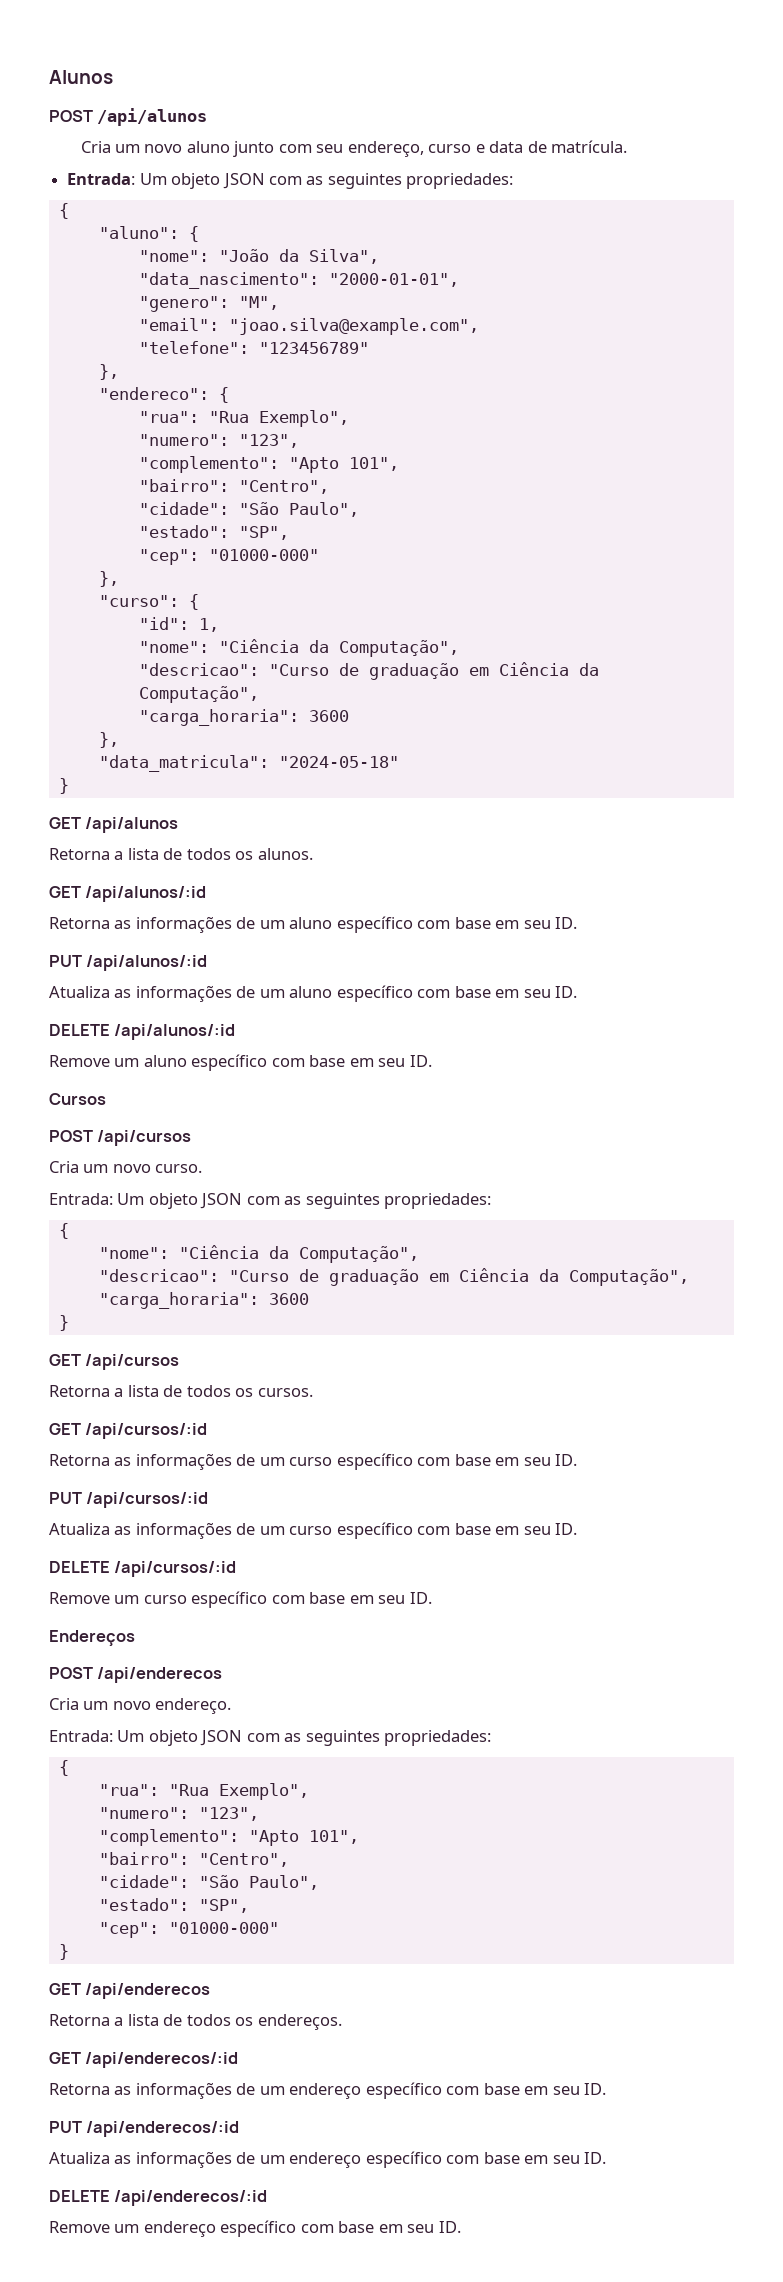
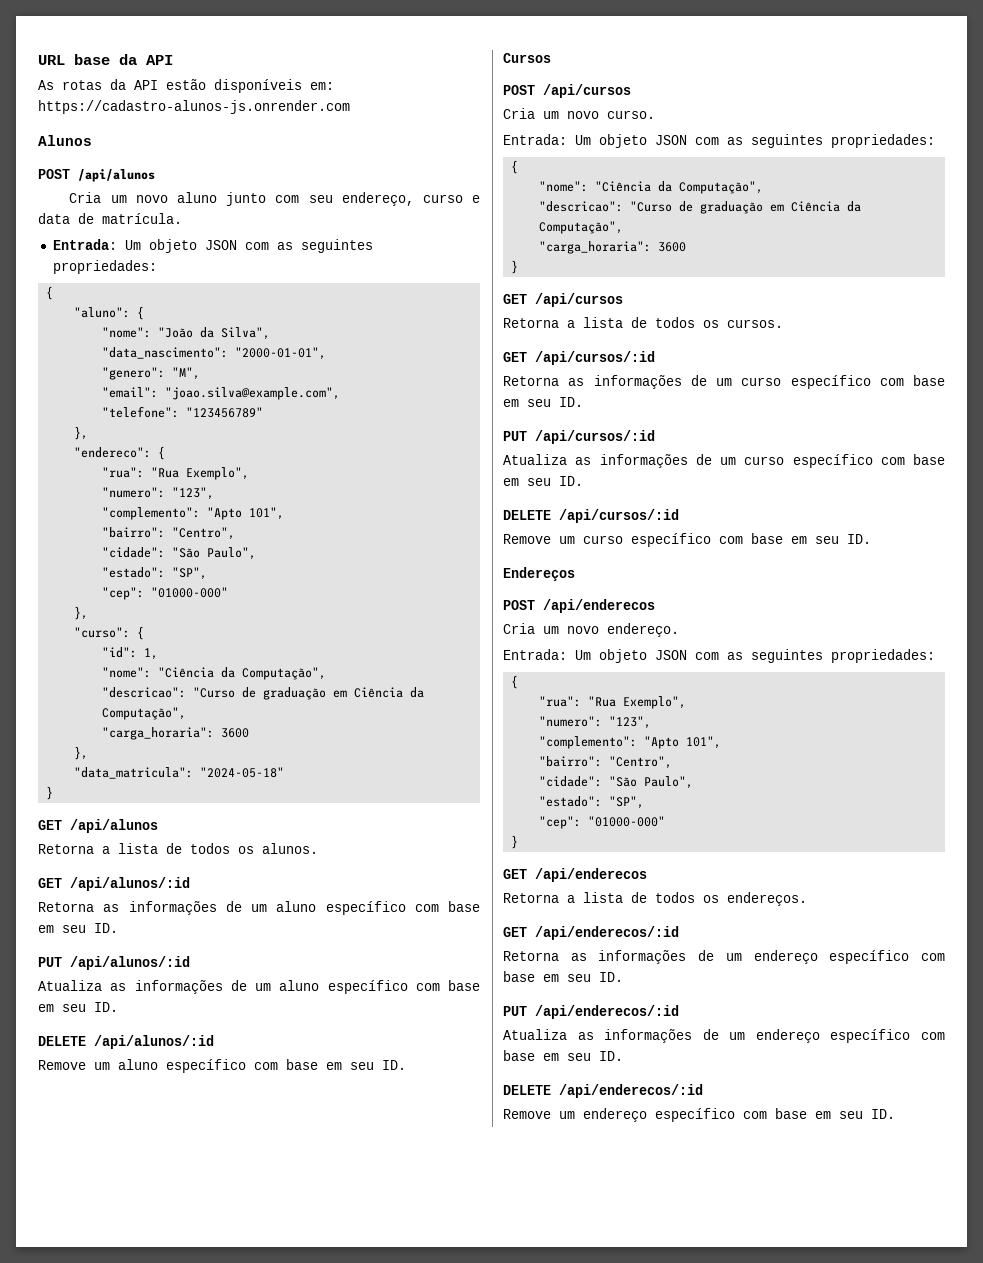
+ URL base da API
+ As rotas da API estão disponíveis em: https://cadastro-alunos-js.onrender.com

